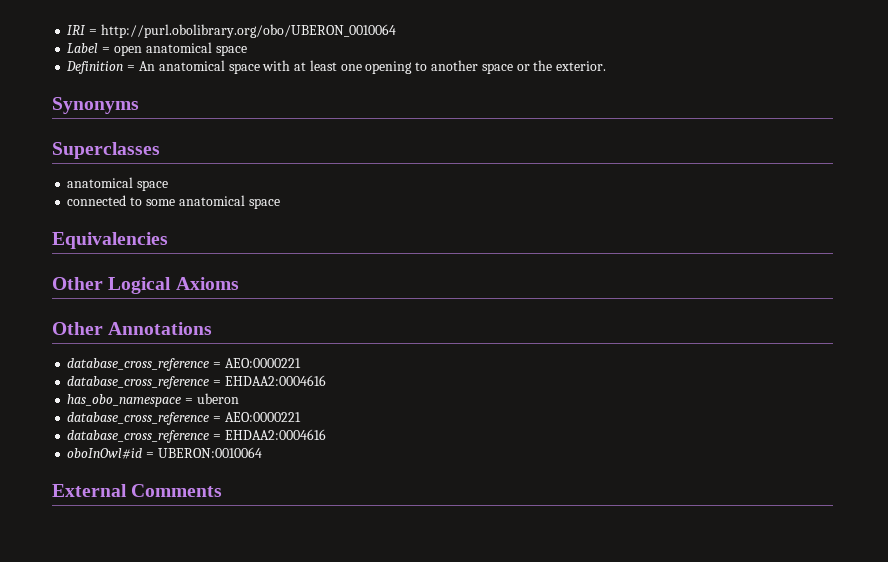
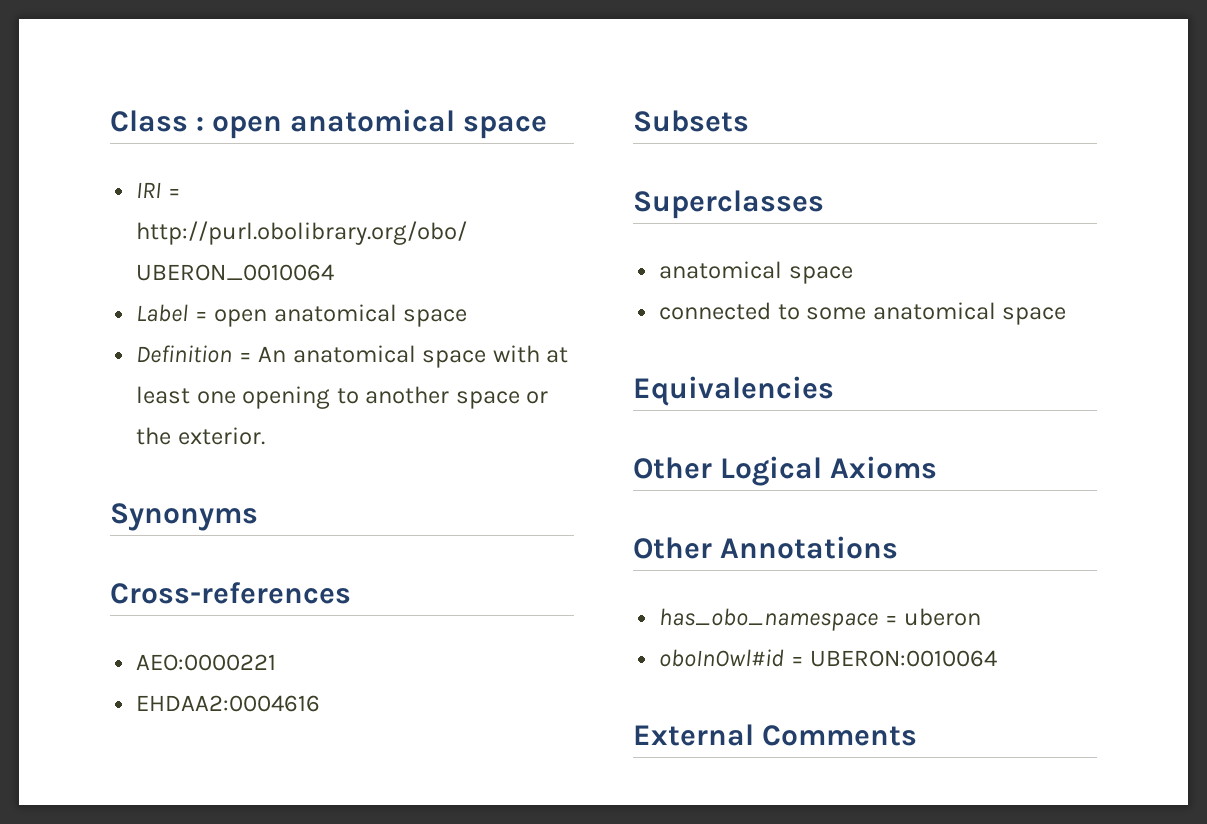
+ Class : open anatomical space
+ Cross-references
+ AEO:0000221
+ EHDAA2:0004616
+ Subsets
  Other Annotations
- database_cross_reference = AEO:0000221
- database_cross_reference = EHDAA2:0004616
  has_obo_namespace = uberon
- database_cross_reference = AEO:0000221
- database_cross_reference = EHDAA2:0004616

